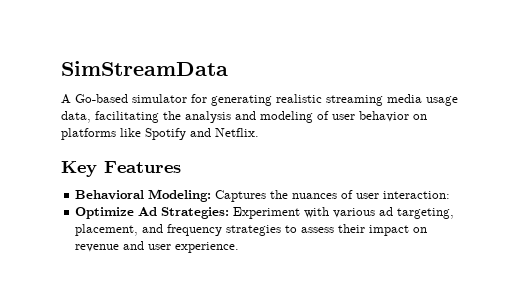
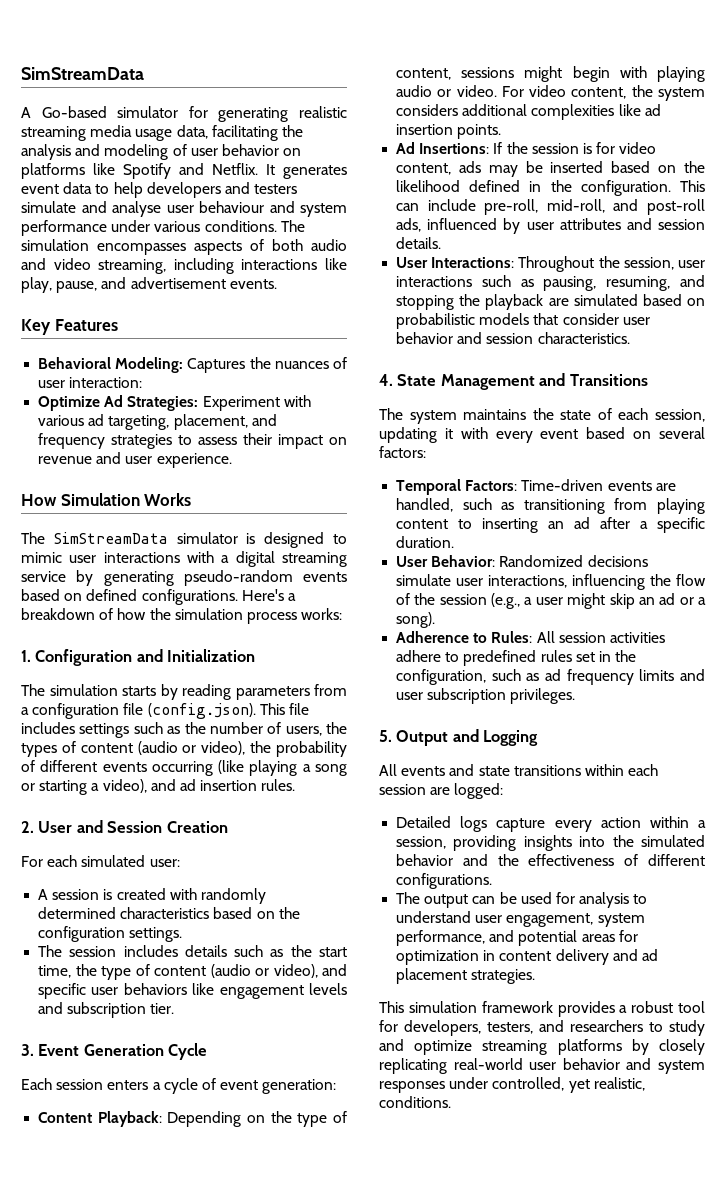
+ It generates event data to help developers and testers simulate and analyse user behaviour and system performance under various conditions. The simulation encompasses aspects of both audio and video streaming, including interactions like play, pause, and advertisement events.
+ How Simulation Works
+ The SimStreamData simulator is designed to mimic user interactions with a digital streaming service by generating pseudo-random events based on defined configurations. Here's a breakdown of how the simulation process works:
+ 1. Configuration and Initialization
+ The simulation starts by reading parameters from a configuration file (config.json). This file includes settings such as the number of users, the types of content (audio or video), the probability of different events occurring (like playing a song or starting a video), and ad insertion rules.
+ 2. User and Session Creation
+ For each simulated user:
+ A session is created with randomly determined characteristics based on the configuration settings.
+ The session includes details such as the start time, the type of content (audio or video), and specific user behaviors like engagement levels and subscription tier.
+ 3. Event Generation Cycle
+ Each session enters a cycle of event generation:
+ Content Playback: Depending on the type of content, sessions might begin with playing audio or video. For video content, the system considers additional complexities like ad insertion points.
+ Ad Insertions: If the session is for video content, ads may be inserted based on the likelihood defined in the configuration. This can include pre-roll, mid-roll, and post-roll ads, influenced by user attributes and session details.
+ User Interactions: Throughout the session, user interactions such as pausing, resuming, and stopping the playback are simulated based on probabilistic models that consider user behavior and session characteristics.
+ 4. State Management and Transitions
+ The system maintains the state of each session, updating it with every event based on several factors:
+ Temporal Factors: Time-driven events are handled, such as transitioning from playing content to inserting an ad after a specific duration.
+ User Behavior: Randomized decisions simulate user interactions, influencing the flow of the session (e.g., a user might skip an ad or a song).
+ Adherence to Rules: All session activities adhere to predefined rules set in the configuration, such as ad frequency limits and user subscription privileges.
+ 5. Output and Logging
+ All events and state transitions within each session are logged:
+ Detailed logs capture every action within a session, providing insights into the simulated behavior and the effectiveness of different configurations.
+ The output can be used for analysis to understand user engagement, system performance, and potential areas for optimization in content delivery and ad placement strategies.
+ This simulation framework provides a robust tool for developers, testers, and researchers to study and optimize streaming platforms by closely replicating real-world user behavior and system responses under controlled, yet realistic, conditions.

